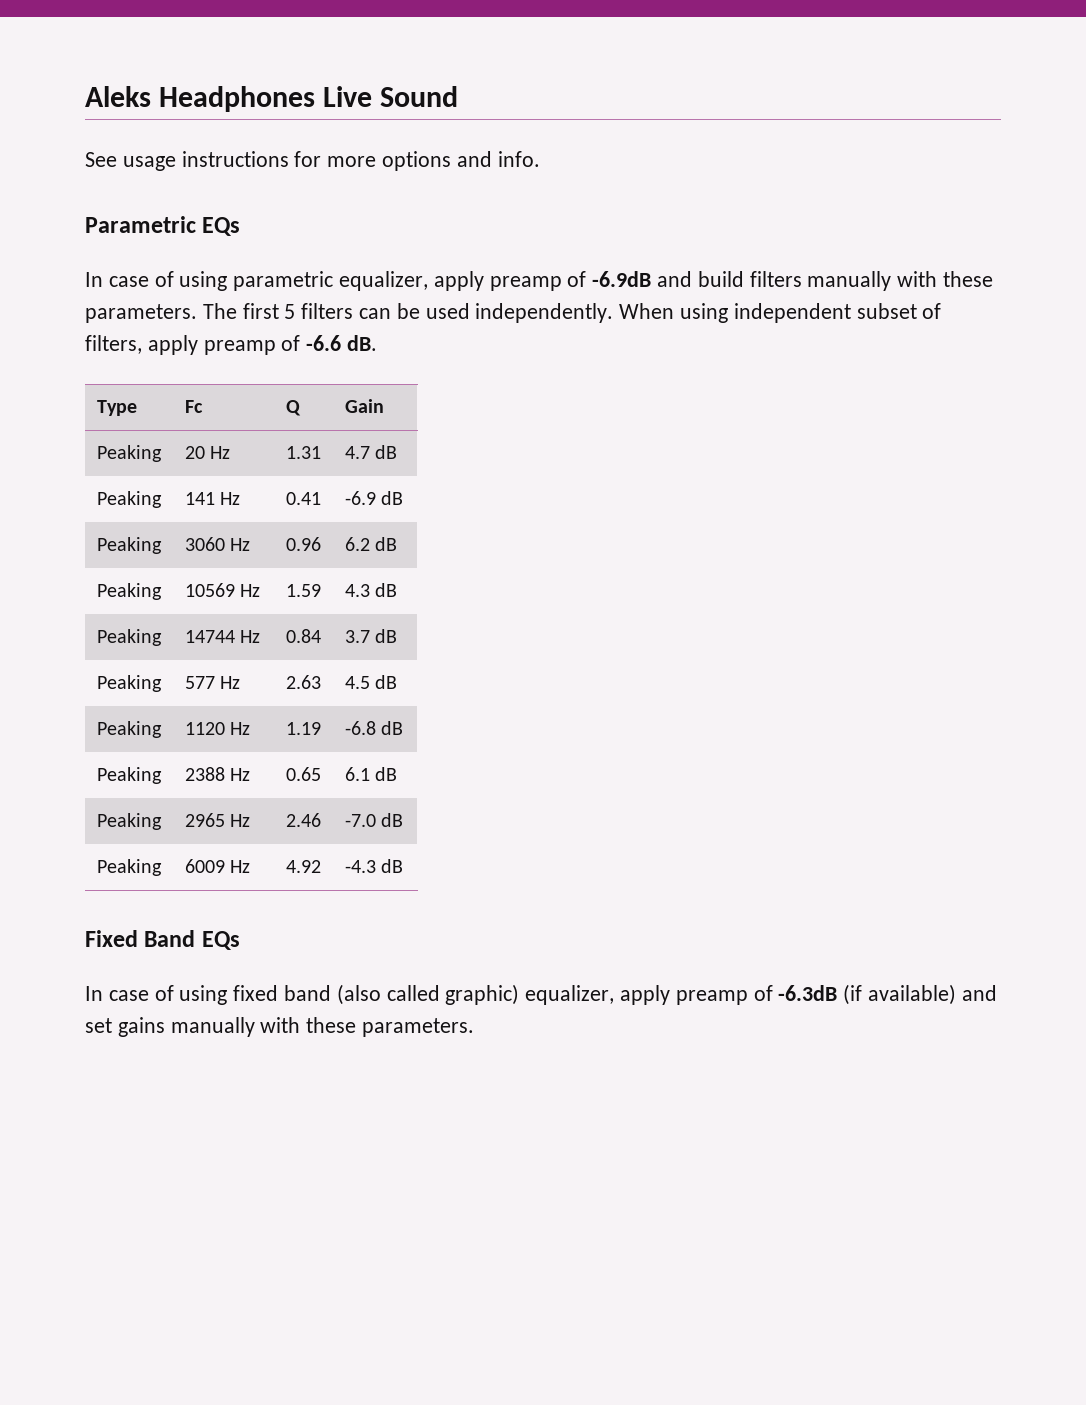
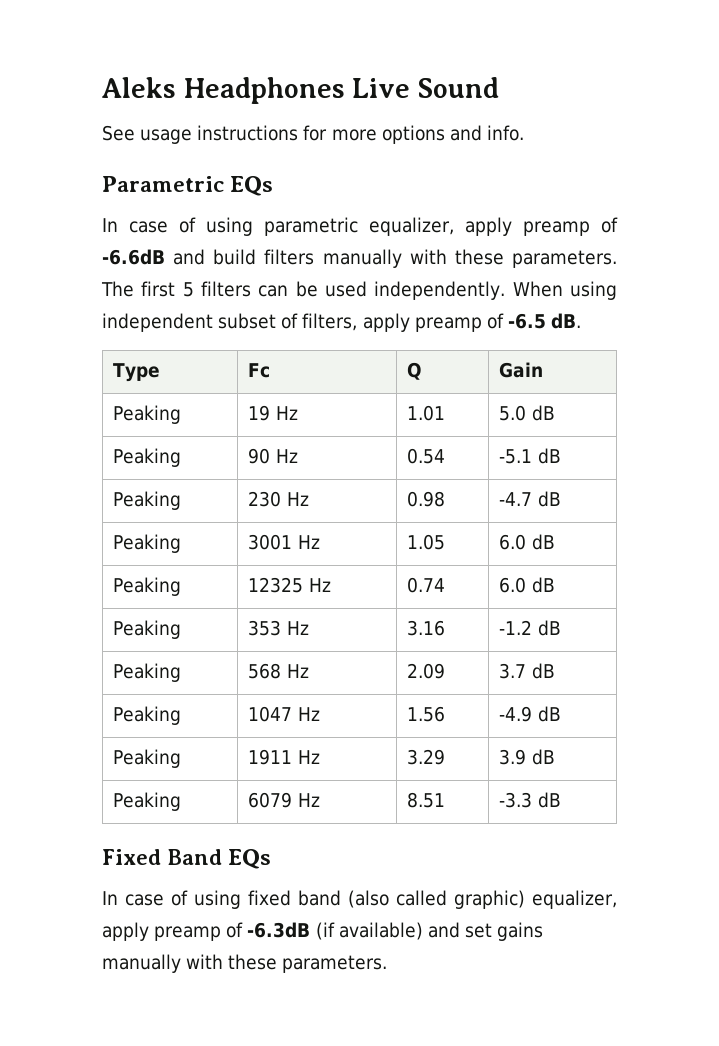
- In case of using parametric equalizer, apply preamp of -6.9dB and build filters manually with these parameters.
+ In case of using parametric equalizer, apply preamp of -6.6dB and build filters manually with these parameters.
- When using independent subset of filters, apply preamp of -6.6 dB.
+ When using independent subset of filters, apply preamp of -6.5 dB.
- Peaking | 20 Hz | 1.31 | 4.7 dB
- Peaking | 141 Hz | 0.41 | -6.9 dB
- Peaking | 3060 Hz | 0.96 | 6.2 dB
- Peaking | 10569 Hz | 1.59 | 4.3 dB
- Peaking | 14744 Hz | 0.84 | 3.7 dB
+ Peaking | 19 Hz | 1.01 | 5.0 dB
+ Peaking | 90 Hz | 0.54 | -5.1 dB
+ Peaking | 230 Hz | 0.98 | -4.7 dB
+ Peaking | 3001 Hz | 1.05 | 6.0 dB
+ Peaking | 12325 Hz | 0.74 | 6.0 dB
+ Peaking | 353 Hz | 3.16 | -1.2 dB
+ Peaking | 568 Hz | 2.09 | 3.7 dB
- Peaking | 577 Hz | 2.63 | 4.5 dB
- Peaking | 1120 Hz | 1.19 | -6.8 dB
- Peaking | 2388 Hz | 0.65 | 6.1 dB
- Peaking | 2965 Hz | 2.46 | -7.0 dB
- Peaking | 6009 Hz | 4.92 | -4.3 dB
+ Peaking | 1047 Hz | 1.56 | -4.9 dB
+ Peaking | 1911 Hz | 3.29 | 3.9 dB
+ Peaking | 6079 Hz | 8.51 | -3.3 dB

